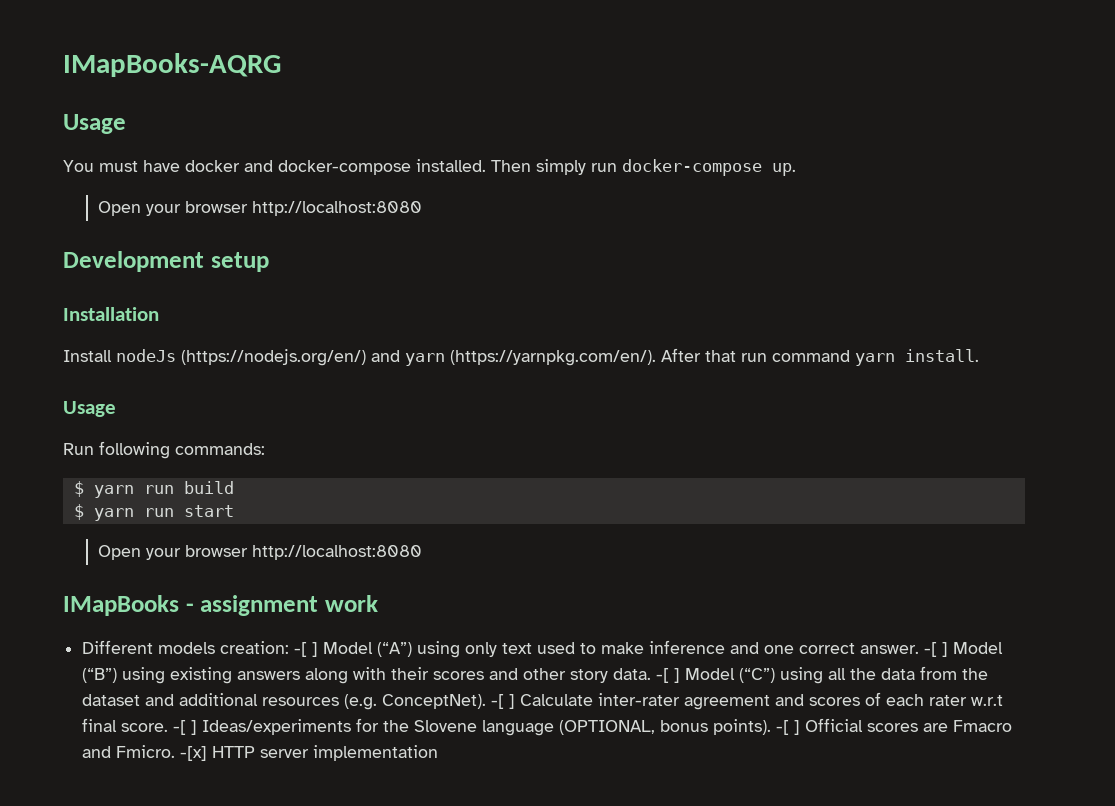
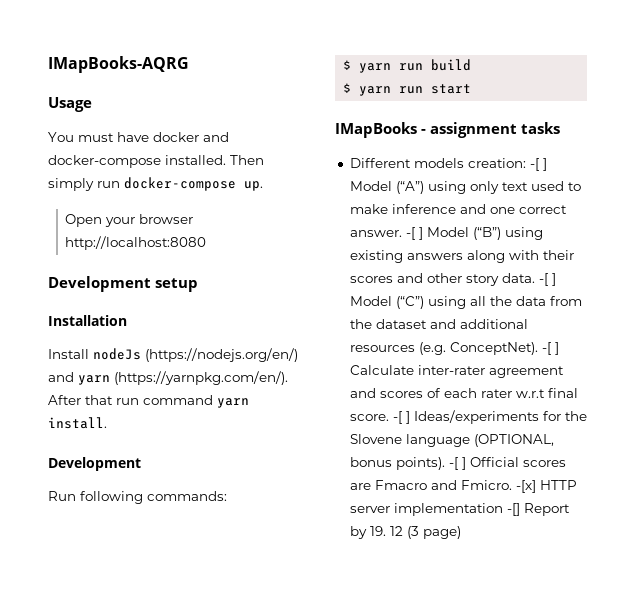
  Install nodeJs (https://nodejs.org/en/) and yarn (https://yarnpkg.com/en/). After that run command yarn install.
- Usage
+ Development
  $ yarn run start
- Open your browser http://localhost:8080
- IMapBooks - assignment work
+ IMapBooks - assignment tasks
- -[x] HTTP server implementation
+ -[x] HTTP server implementation -[] Report by 19. 12 (3 page)

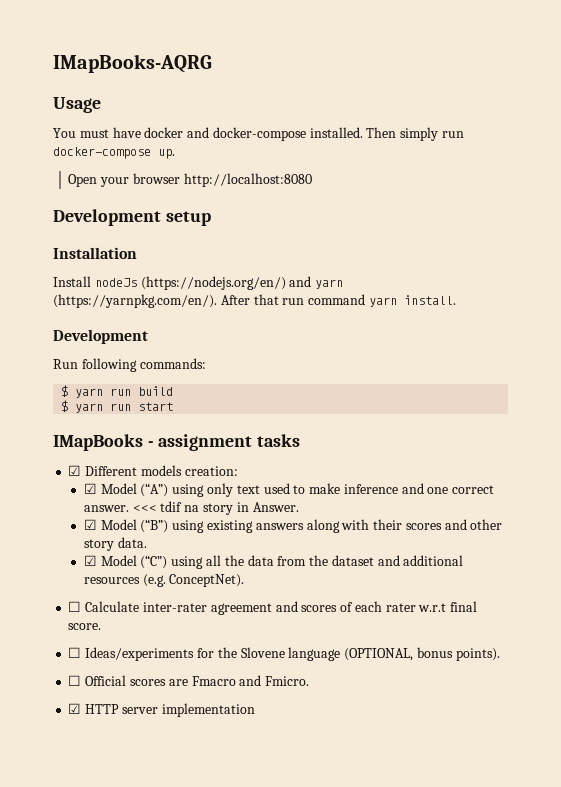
- Different models creation: -[ ] Model (“A”) using only text used to make inference and one correct answer.
+ ☑ Different models creation:
+ ☑ Model (“A”) using only text used to make inference and one correct answer.
- -[ ] Model (“B”) using existing answers along with their scores and other story data. -[ ] Model (“C”) using all the data from the dataset and additional resources (e.g. ConceptNet). -[ ] Calculate inter-rater agreement and scores of each rater w.r.t final score. -[ ] Ideas/experiments for the Slovene language (OPTIONAL, bonus points). -[ ] Official scores are Fmacro and Fmicro. -[x] HTTP server implementation -[] Report by 19. 12 (3 page)
+ <<< tdif na story in Answer.
+ ☑ Model (“B”) using existing answers along with their scores and other story data.
+ ☑ Model (“C”) using all the data from the dataset and additional resources (e.g. ConceptNet).
+ ☐ Calculate inter-rater agreement and scores of each rater w.r.t final score.
+ ☐ Ideas/experiments for the Slovene language (OPTIONAL, bonus points).
+ ☐ Official scores are Fmacro and Fmicro.
+ ☑ HTTP server implementation

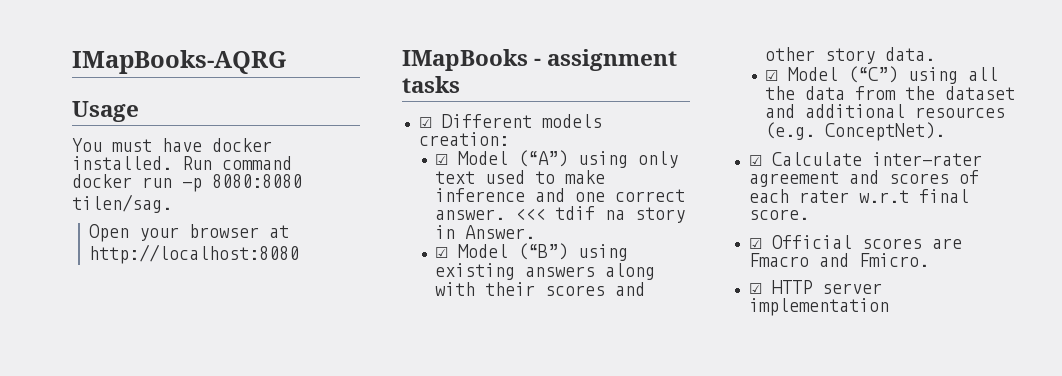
- You must have docker and docker-compose installed. Then simply run docker-compose up.
+ You must have docker installed. Run command docker run -p 8080:8080 tilen/sag.
- Open your browser http://localhost:8080
+ Open your browser at http://localhost:8080
- Development setup
- Installation
- Install nodeJs (https://nodejs.org/en/) and yarn (https://yarnpkg.com/en/). After that run command yarn install.
- Development
- Run following commands:
- $ yarn run build
- $ yarn run start
- ☐ Calculate inter-rater agreement and scores of each rater w.r.t final score.
+ ☑ Calculate inter-rater agreement and scores of each rater w.r.t final score.
- ☐ Ideas/experiments for the Slovene language (OPTIONAL, bonus points).
- ☐ Official scores are Fmacro and Fmicro.
+ ☑ Official scores are Fmacro and Fmicro.

